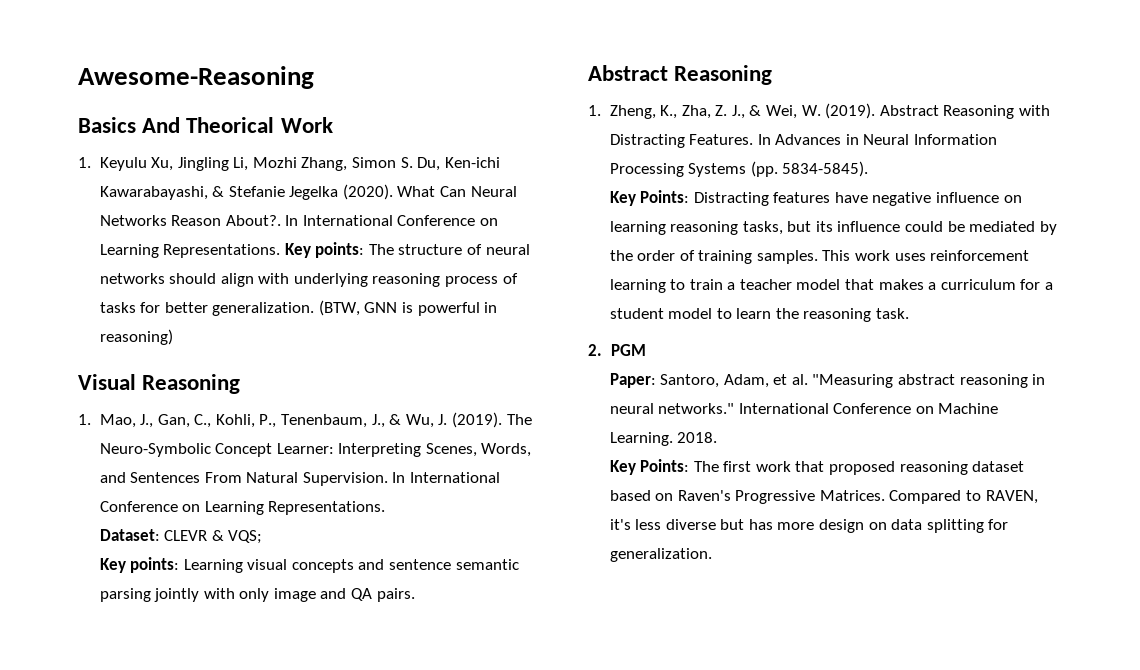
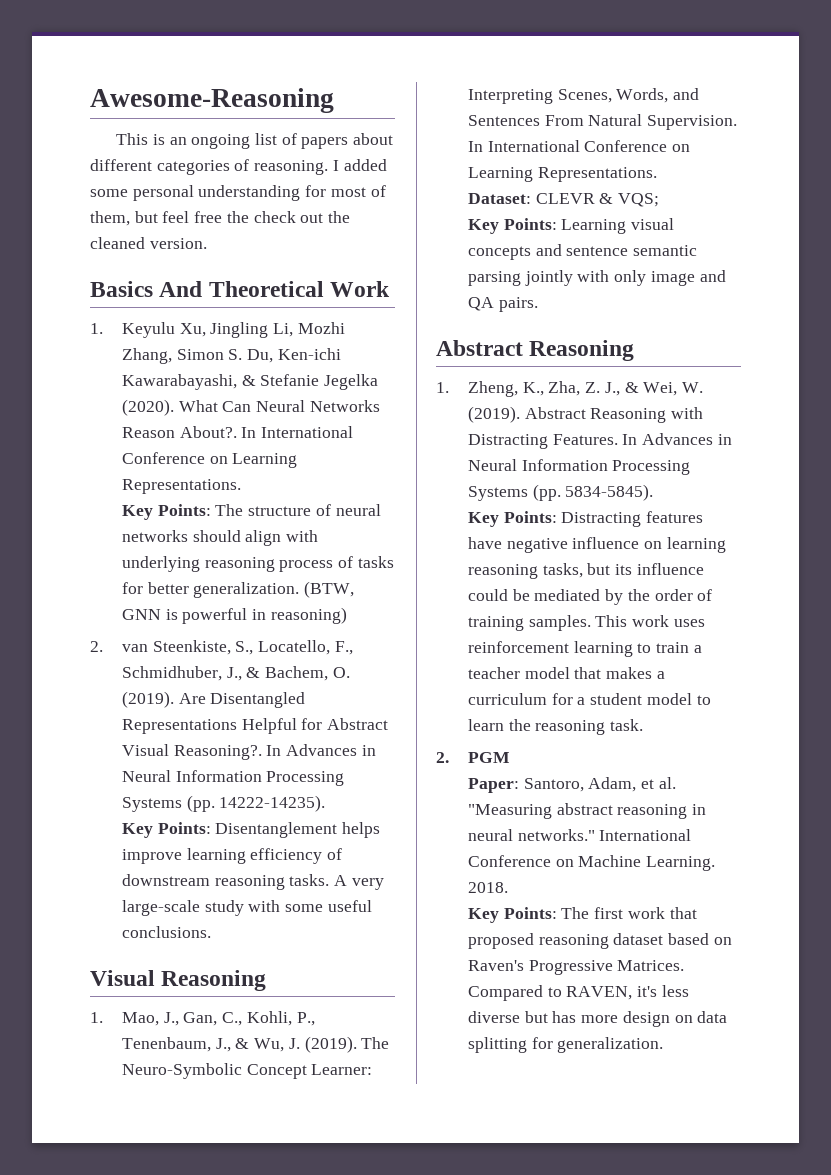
+ This is an ongoing list of papers about different categories of reasoning. I added some personal understanding for most of them, but feel free the check out the cleaned version.
- Basics And Theorical Work
+ Basics And Theoretical Work
- What Can Neural Networks Reason About?. In International Conference on Learning Representations. Key points: The structure of neural networks should align with underlying reasoning process of tasks for better generalization.
+ What Can Neural Networks Reason About?. In International Conference on Learning Representations.
+ Key Points: The structure of neural networks should align with underlying reasoning process of tasks for better generalization.
+ 2. van Steenkiste, S., Locatello, F., Schmidhuber, J., & Bachem, O. (2019). Are Disentangled Representations Helpful for Abstract Visual Reasoning?. In Advances in Neural Information Processing Systems (pp. 14222-14235).
+ Key Points: Disentanglement helps improve learning efficiency of downstream reasoning tasks. A very large-scale study with some useful conclusions.
- Key points: Learning visual concepts and sentence semantic parsing jointly with only image and QA pairs.
+ Key Points: Learning visual concepts and sentence semantic parsing jointly with only image and QA pairs.

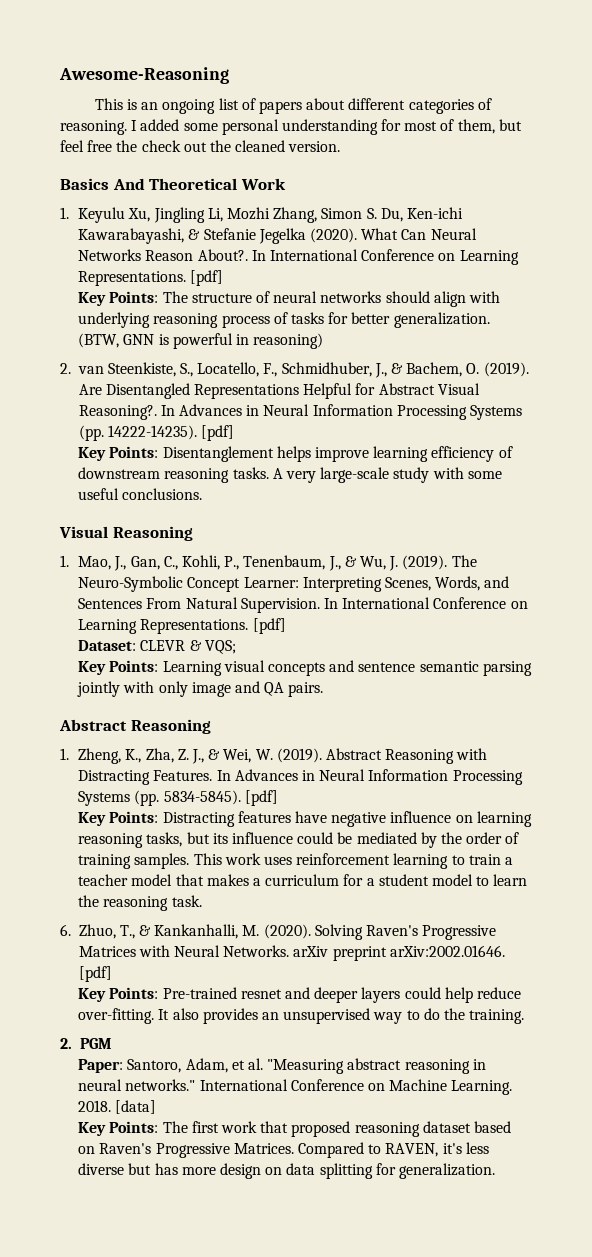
- What Can Neural Networks Reason About?. In International Conference on Learning Representations.
+ What Can Neural Networks Reason About?. In International Conference on Learning Representations. [pdf]
- In Advances in Neural Information Processing Systems (pp. 14222-14235).
+ In Advances in Neural Information Processing Systems (pp. 14222-14235). [pdf]
- The Neuro-Symbolic Concept Learner: Interpreting Scenes, Words, and Sentences From Natural Supervision. In International Conference on Learning Representations.
+ The Neuro-Symbolic Concept Learner: Interpreting Scenes, Words, and Sentences From Natural Supervision. In International Conference on Learning Representations. [pdf]
- In Advances in Neural Information Processing Systems (pp. 5834-5845).
+ In Advances in Neural Information Processing Systems (pp. 5834-5845). [pdf]
+ 6. Zhuo, T., & Kankanhalli, M. (2020). Solving Raven's Progressive Matrices with Neural Networks. arXiv preprint arXiv:2002.01646. [pdf]
+ Key Points: Pre-trained resnet and deeper layers could help reduce over-fitting. It also provides an unsupervised way to do the training.
+ [data]

